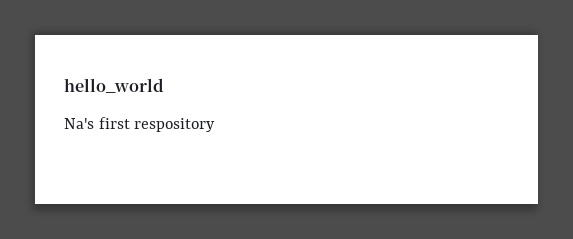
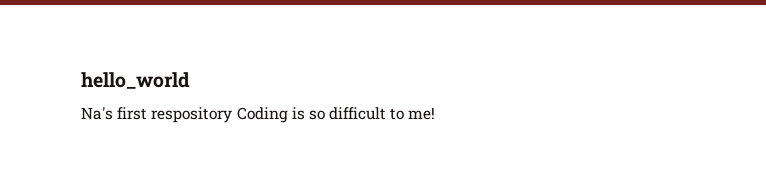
- Na's first respository
+ Na's first respository Coding is so difficult to me!

